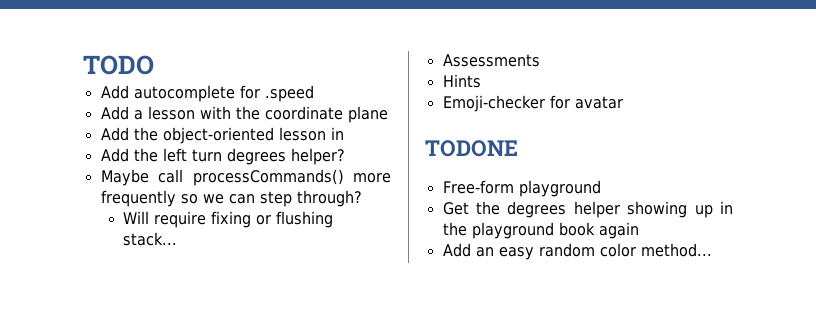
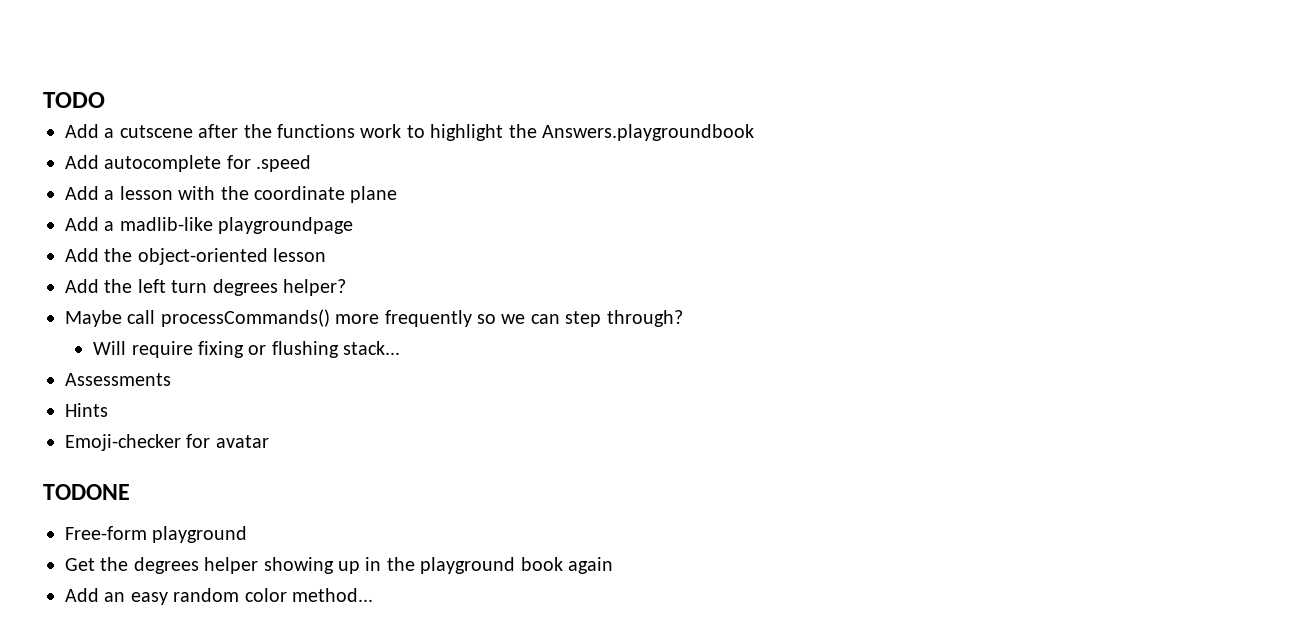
+ Add a cutscene after the functions work to highlight the Answers.playgroundbook
+ Add a madlib-like playgroundpage
- Add the object-oriented lesson in
+ Add the object-oriented lesson

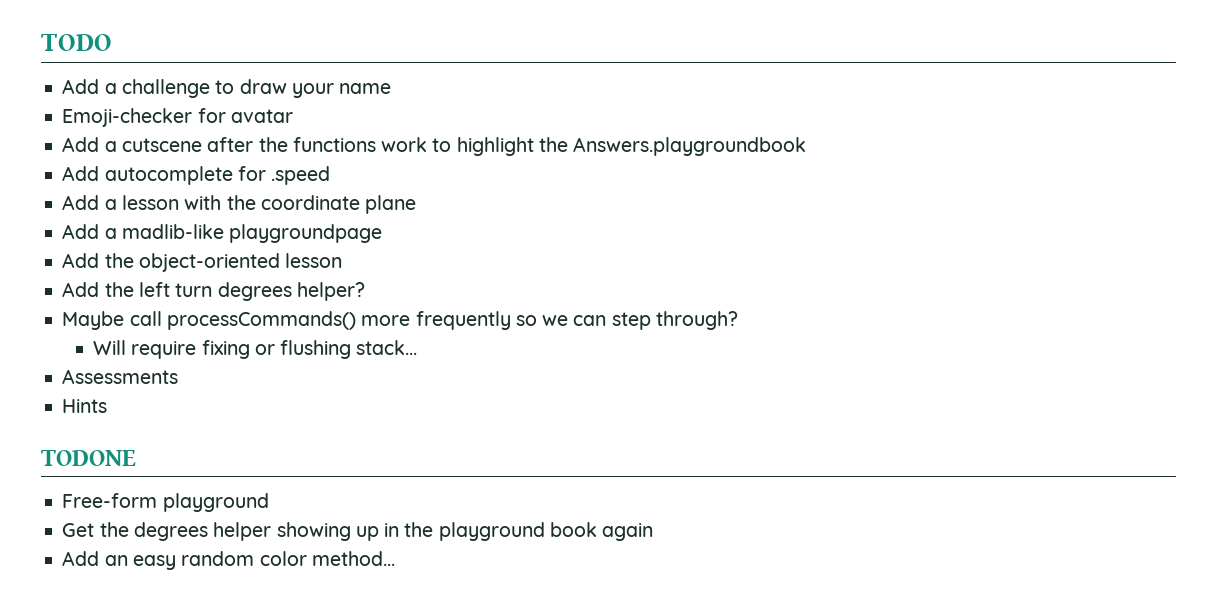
+ Add a challenge to draw your name
+ Emoji-checker for avatar
- Emoji-checker for avatar

